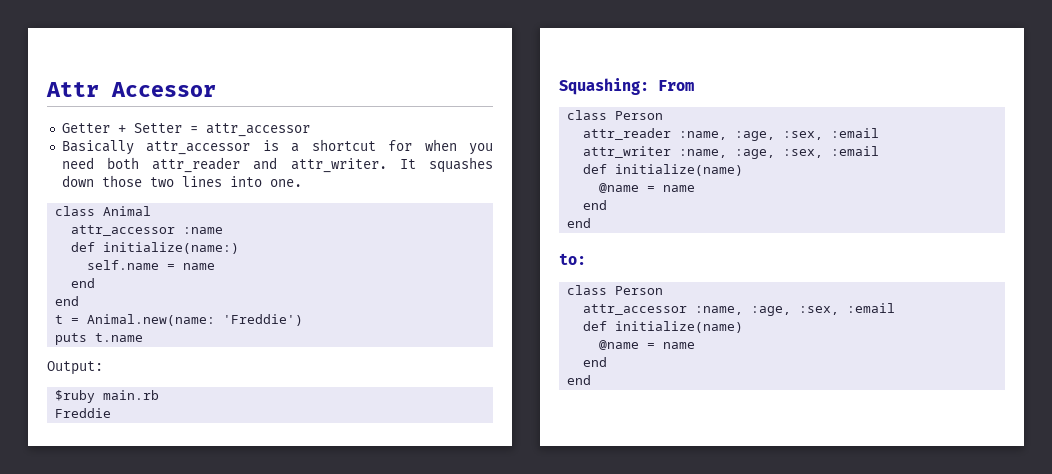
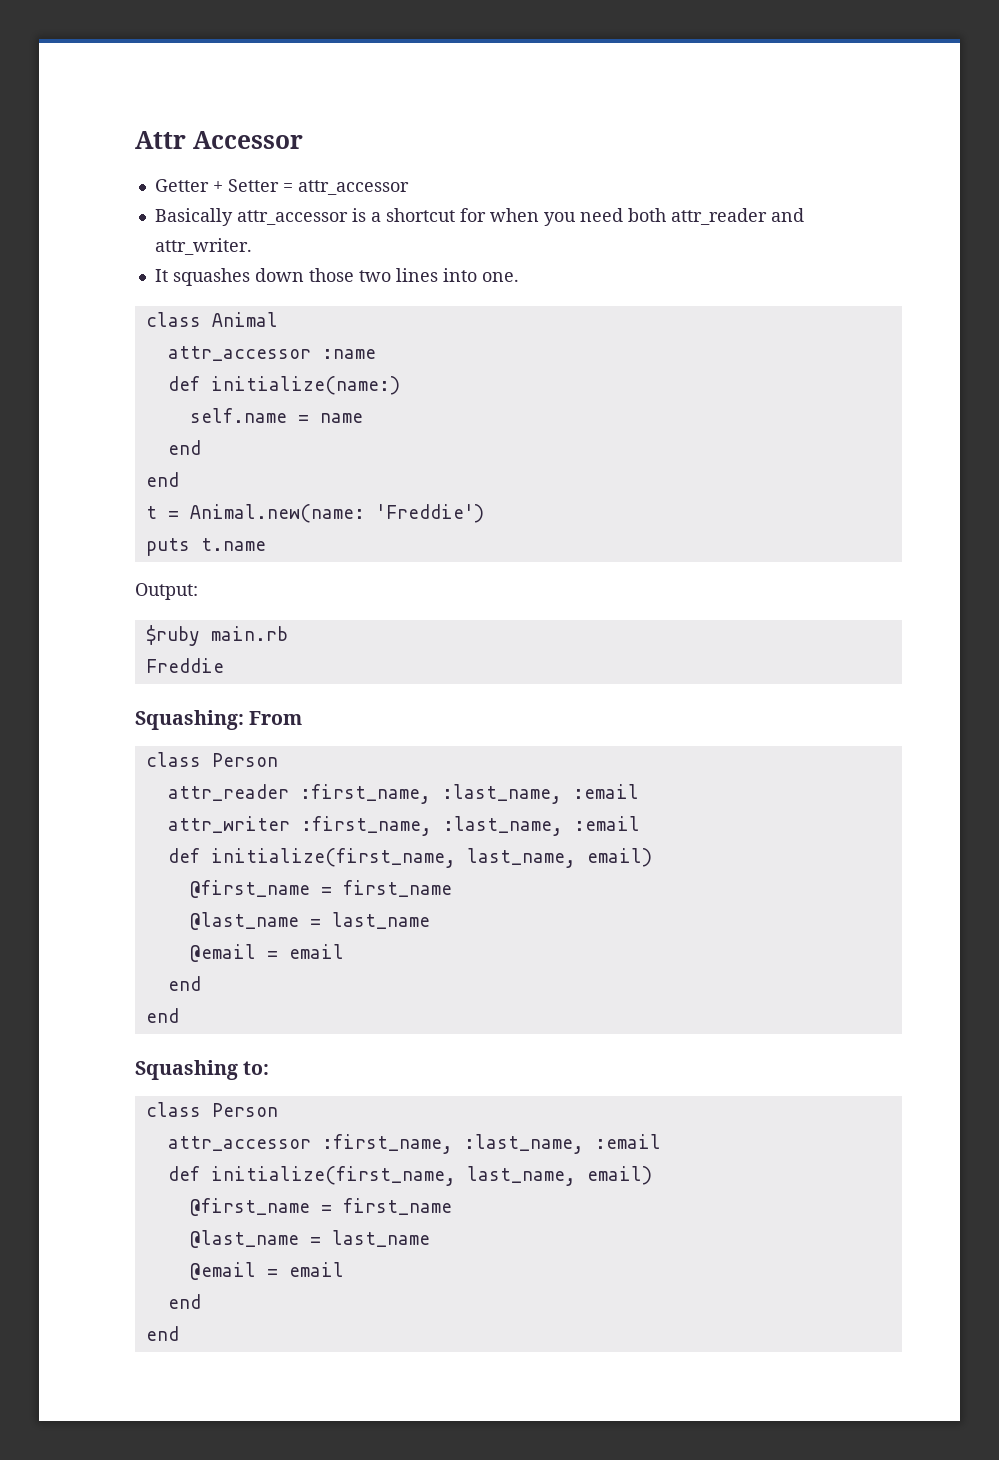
- Basically attr_accessor is a shortcut for when you need both attr_reader and attr_writer. It squashes down those two lines into one.
+ Basically attr_accessor is a shortcut for when you need both attr_reader and attr_writer.
+ It squashes down those two lines into one.
- attr_reader :name, :age, :sex, :email
+ attr_reader :first_name, :last_name, :email
- attr_writer :name, :age, :sex, :email
- def initialize(name)
- @name = name
+ attr_writer :first_name, :last_name, :email
+ def initialize(first_name, last_name, email)
+ @first_name = first_name
+ @last_name = last_name
+ @email = email
  end
  end
- to:
+ Squashing to:
- attr_accessor :name, :age, :sex, :email
- def initialize(name)
- @name = name
+ attr_accessor :first_name, :last_name, :email
+ def initialize(first_name, last_name, email)
+ @first_name = first_name
+ @last_name = last_name
+ @email = email

